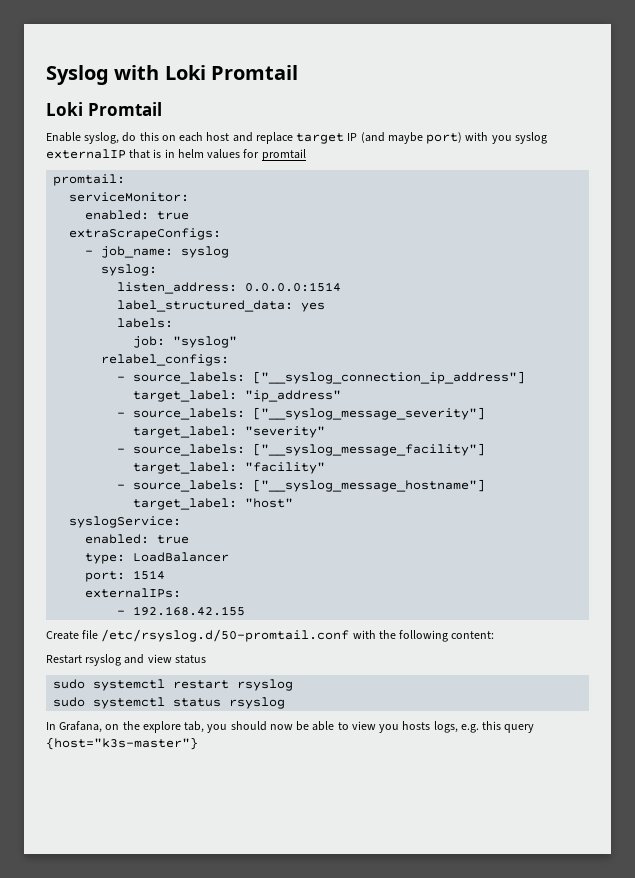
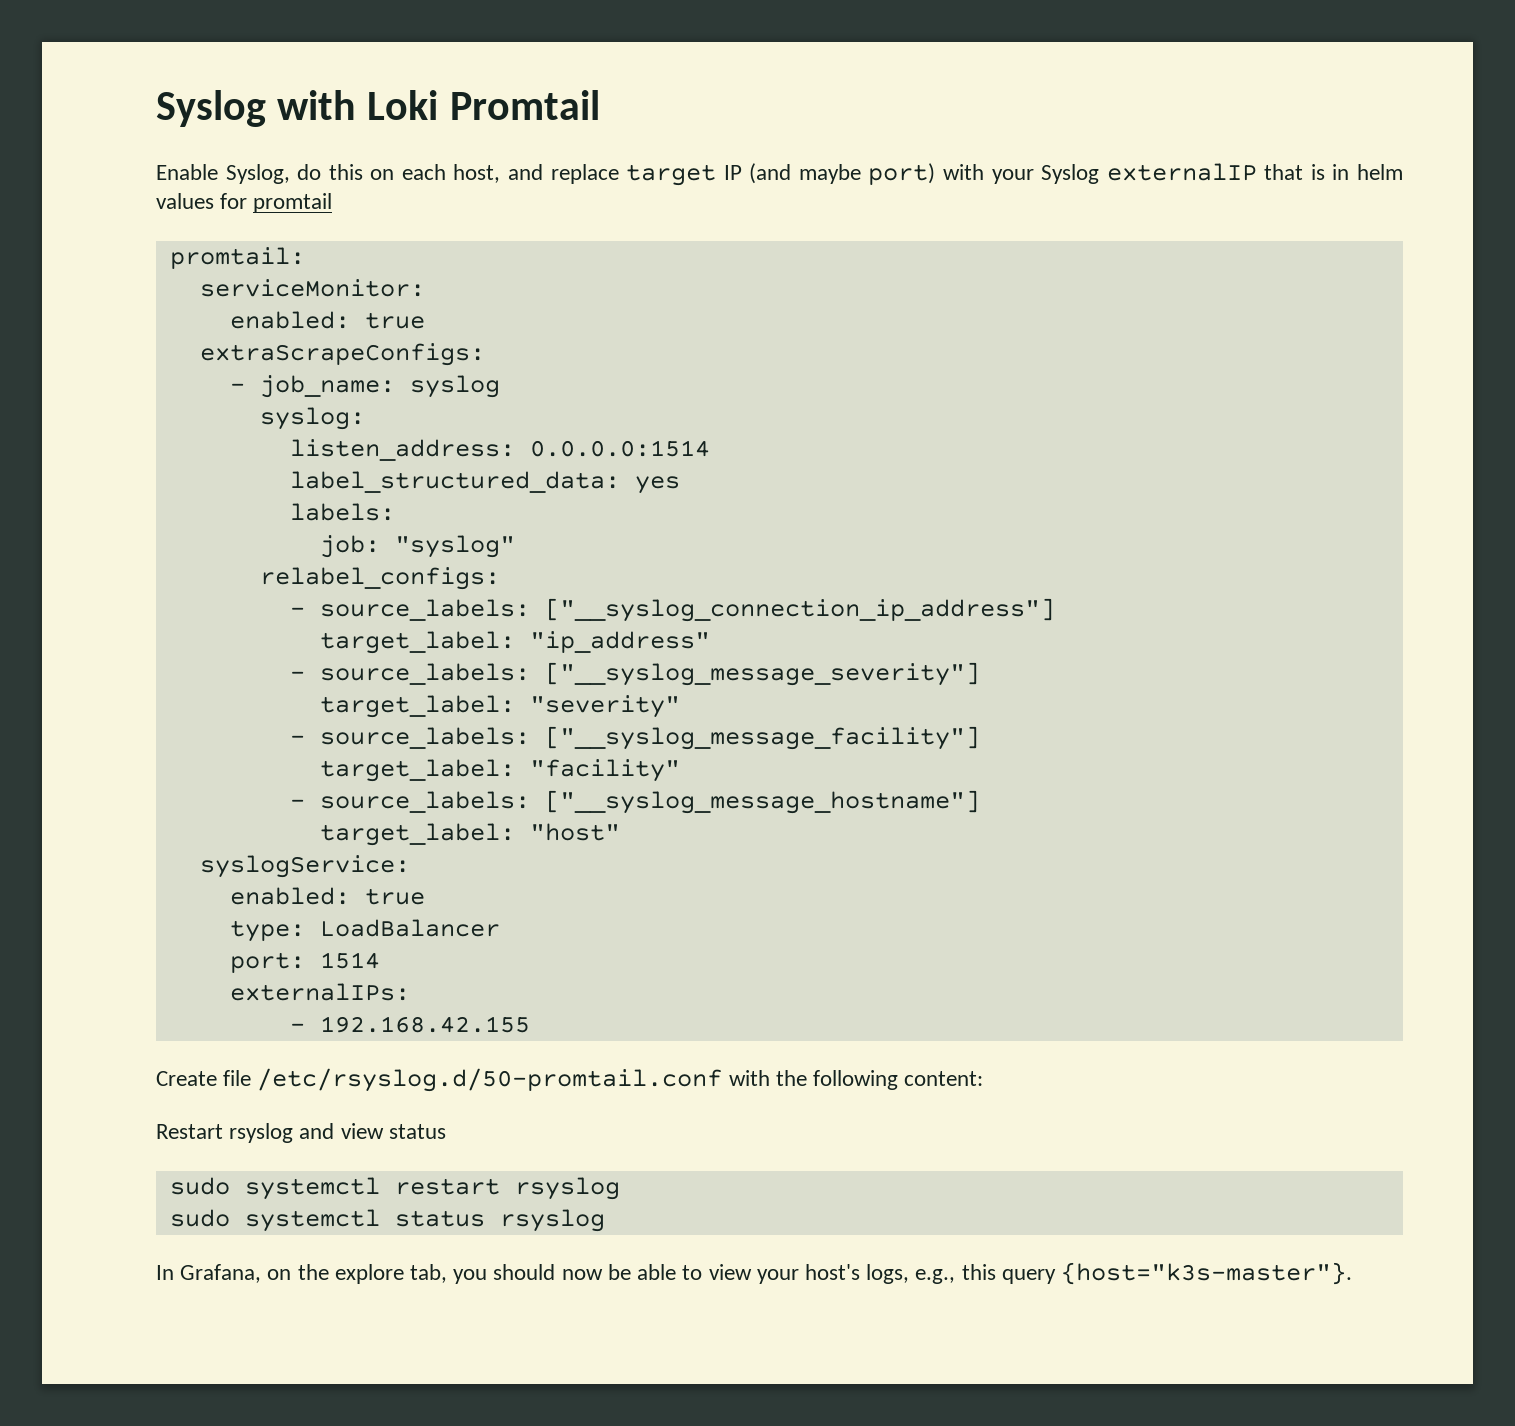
  Syslog with Loki Promtail
- Loki Promtail
- Enable syslog, do this on each host and replace target IP (and maybe port) with you syslog externalIP that is in helm values for promtail
+ Enable Syslog, do this on each host, and replace target IP (and maybe port) with your Syslog externalIP that is in helm values for promtail
- In Grafana, on the explore tab, you should now be able to view you hosts logs, e.g. this query {host="k3s-master"}
+ In Grafana, on the explore tab, you should now be able to view your host's logs, e.g., this query {host="k3s-master"}.

